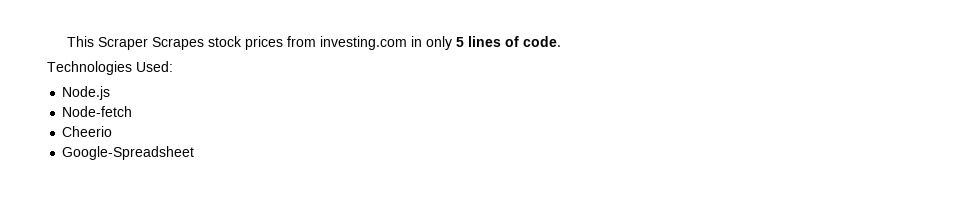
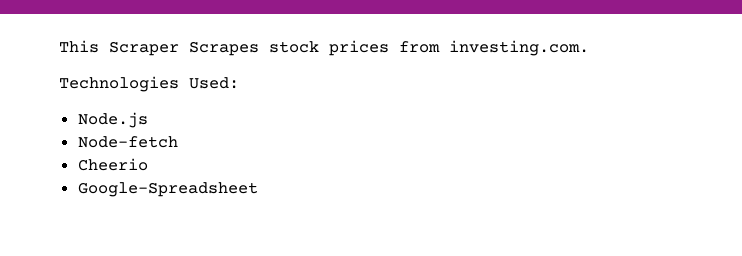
- This Scraper Scrapes stock prices from investing.com in only 5 lines of code.
+ This Scraper Scrapes stock prices from investing.com.

